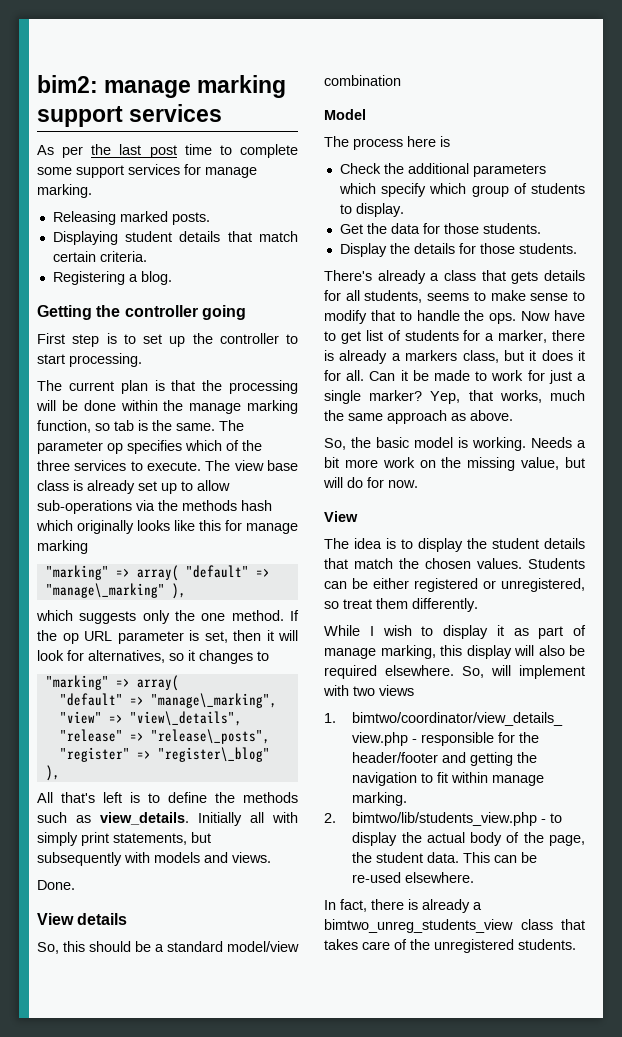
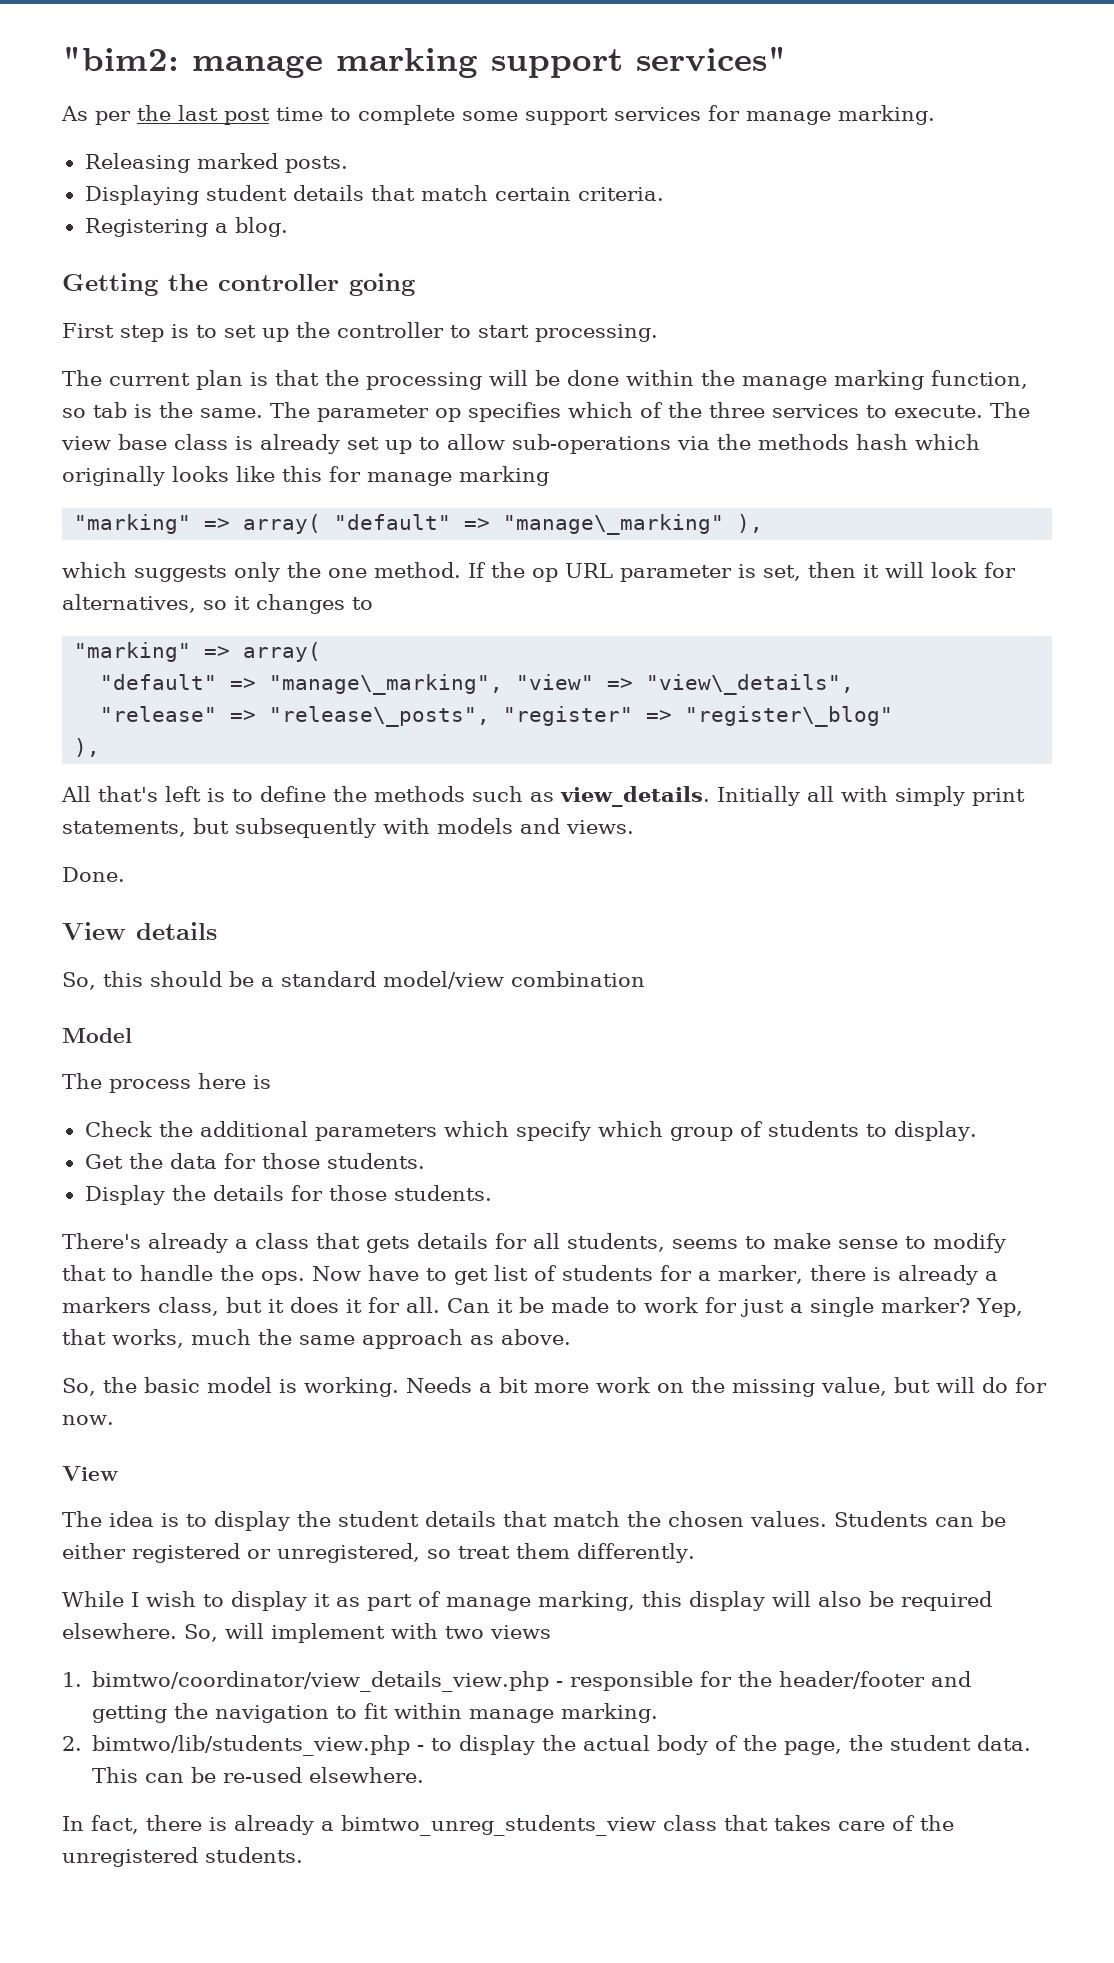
- bim2: manage marking support services
+ "bim2: manage marking support services"

